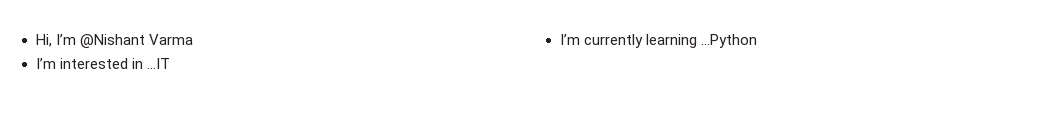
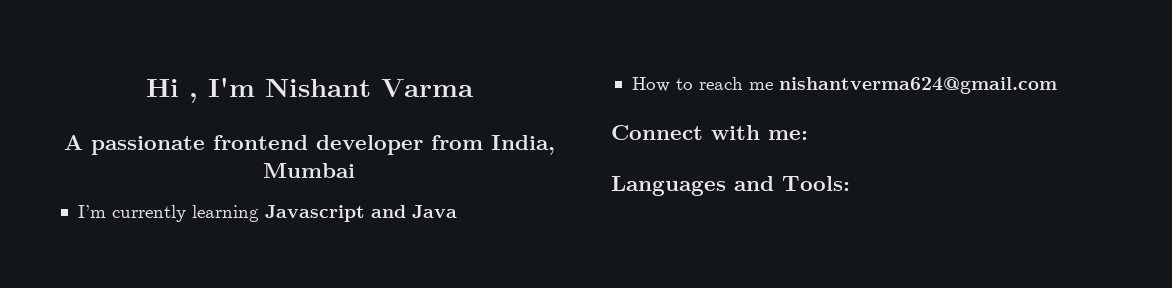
- Hi, I’m @Nishant Varma
- I’m interested in ...IT
- I’m currently learning ...Python
+ Hi , I'm Nishant Varma
+ A passionate frontend developer from India, Mumbai
+ I’m currently learning Javascript and Java
+ How to reach me nishantverma624@gmail.com
+ Connect with me:
+ Languages and Tools:

